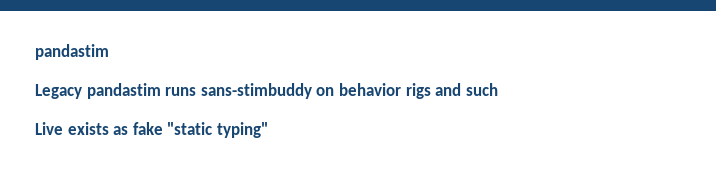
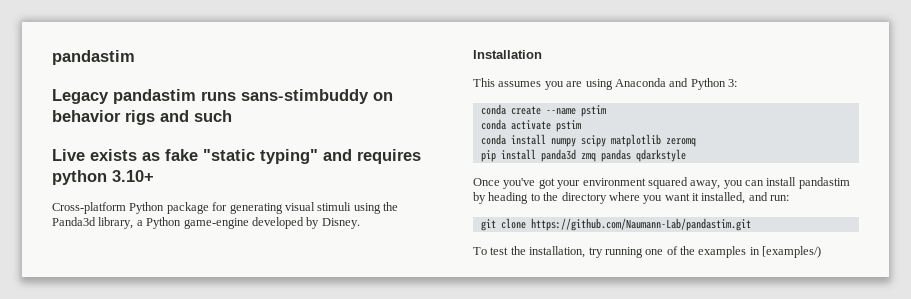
- Live exists as fake "static typing"
+ Live exists as fake "static typing" and requires python 3.10+
+ Cross-platform Python package for generating visual stimuli using the Panda3d library, a Python game-engine developed by Disney.
+ Installation
+ This assumes you are using Anaconda and Python 3:
+ conda create --name pstim
+ conda activate pstim
+ conda install numpy scipy matplotlib zeromq
+ pip install panda3d zmq pandas qdarkstyle
+ Once you've got your environment squared away, you can install pandastim by heading to the directory where you want it installed, and run:
+ git clone https://github.com/Naumann-Lab/pandastim.git
+ To test the installation, try running one of the examples in [examples/)

